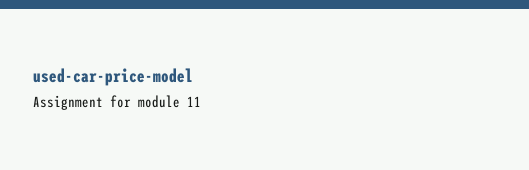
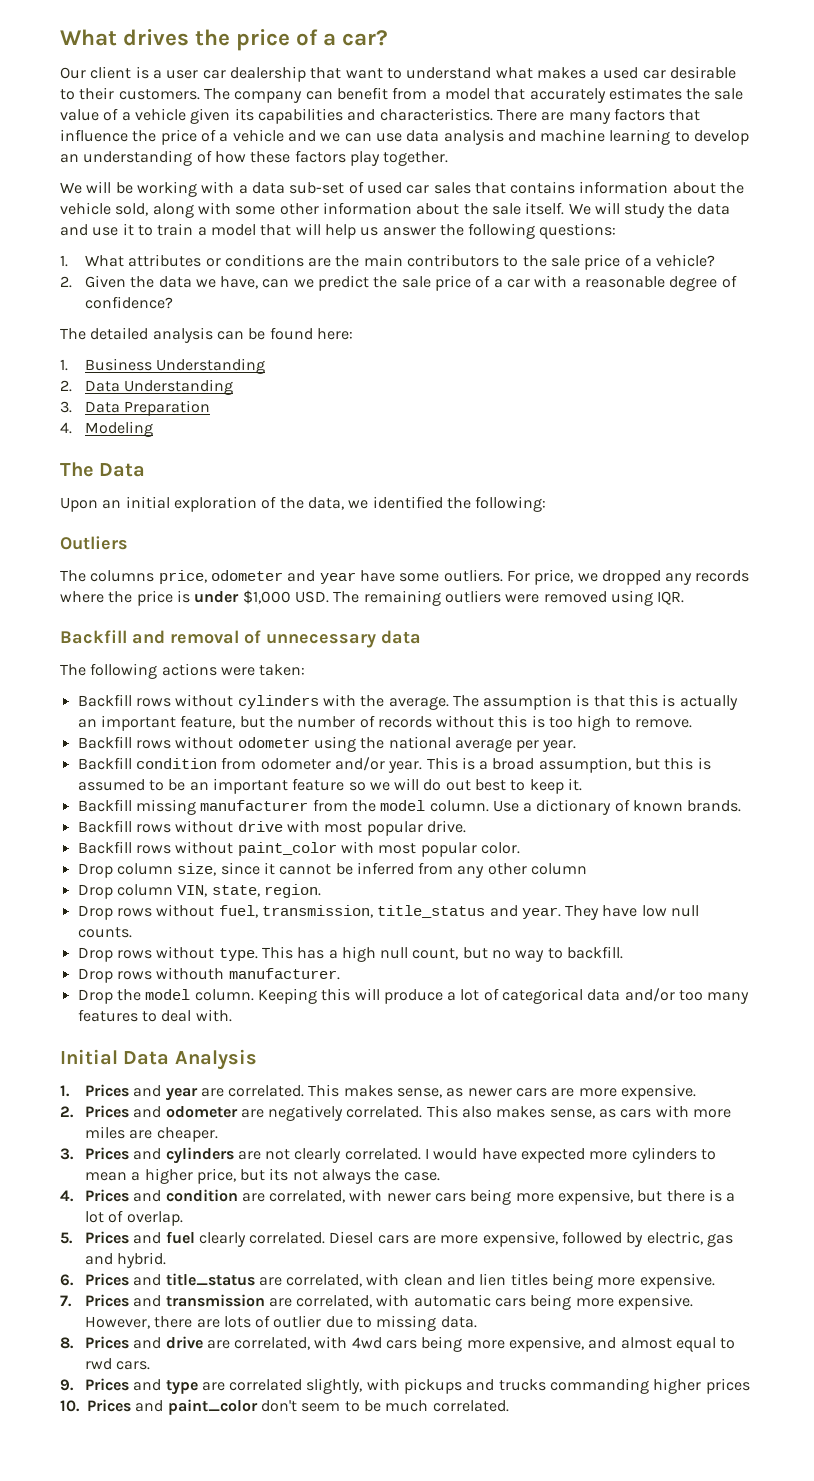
- used-car-price-model
- Assignment for module 11
+ What drives the price of a car?
+ Our client is a user car dealership that want to understand what makes a used car desirable to their customers. The company can benefit from a model that accurately estimates the sale value of a vehicle given its capabilities and characteristics. There are many factors that influence the price of a vehicle and we can use data analysis and machine learning to develop an understanding of how these factors play together.
+ We will be working with a data sub-set of used car sales that contains information about the vehicle sold, along with some other information about the sale itself. We will study the data and use it to train a model that will help us answer the following questions:
+ 1. What attributes or conditions are the main contributors to the sale price of a vehicle?
+ 2. Given the data we have, can we predict the sale price of a car with a reasonable degree of confidence?
+ The detailed analysis can be found here:
+ 1. Business Understanding
+ 2. Data Understanding
+ 3. Data Preparation
+ 4. Modeling
+ The Data
+ Upon an initial exploration of the data, we identified the following:
+ Outliers
+ The columns price, odometer and year have some outliers. For price, we dropped any records where the price is under $1,000 USD. The remaining outliers were removed using IQR.
+ Backfill and removal of unnecessary data
+ The following actions were taken:
+ Backfill rows without cylinders with the average. The assumption is that this is actually an important feature, but the number of records without this is too high to remove.
+ Backfill rows without odometer using the national average per year.
+ Backfill condition from odometer and/or year. This is a broad assumption, but this is assumed to be an important feature so we will do out best to keep it.
+ Backfill missing manufacturer from the model column. Use a dictionary of known brands.
+ Backfill rows without drive with most popular drive.
+ Backfill rows without paint_color with most popular color.
+ Drop column size, since it cannot be inferred from any other column
+ Drop column VIN, state, region.
+ Drop rows without fuel, transmission, title_status and year. They have low null counts.
+ Drop rows without type. This has a high null count, but no way to backfill.
+ Drop rows withouth manufacturer.
+ Drop the model column. Keeping this will produce a lot of categorical data and/or too many features to deal with.
+ Initial Data Analysis
+ 1. Prices and year are correlated. This makes sense, as newer cars are more expensive.
+ 2. Prices and odometer are negatively correlated. This also makes sense, as cars with more miles are cheaper.
+ 3. Prices and cylinders are not clearly correlated. I would have expected more cylinders to mean a higher price, but its not always the case.
+ 4. Prices and condition are correlated, with newer cars being more expensive, but there is a lot of overlap.
+ 5. Prices and fuel clearly correlated. Diesel cars are more expensive, followed by electric, gas and hybrid.
+ 6. Prices and title_status are correlated, with clean and lien titles being more expensive.
+ 7. Prices and transmission are correlated, with automatic cars being more expensive. However, there are lots of outlier due to missing data.
+ 8. Prices and drive are correlated, with 4wd cars being more expensive, and almost equal to rwd cars.
+ 9. Prices and type are correlated slightly, with pickups and trucks commanding higher prices
+ 10. Prices and paint_color don't seem to be much correlated.

